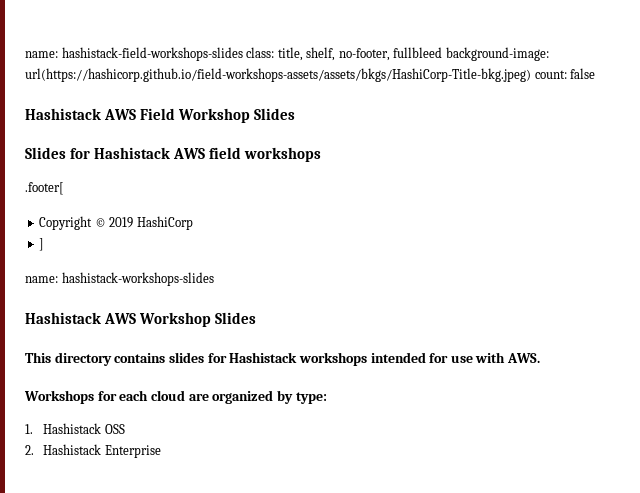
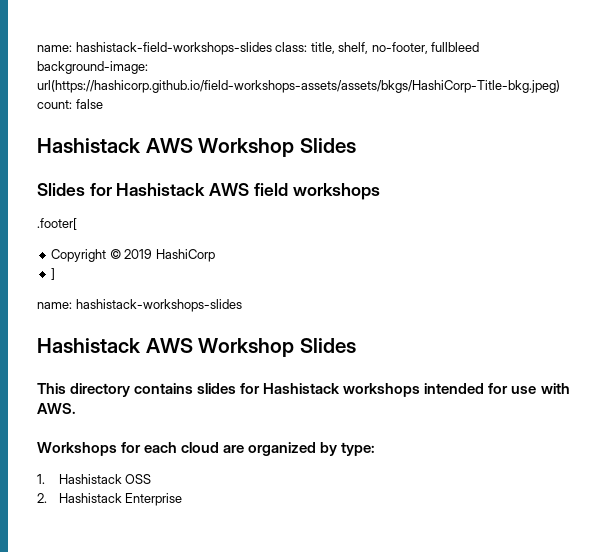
  name: hashistack-field-workshops-slides class: title, shelf, no-footer, fullbleed background-image: url(https://hashicorp.github.io/field-workshops-assets/assets/bkgs/HashiCorp-Title-bkg.jpeg) count: false
- Hashistack AWS Field Workshop Slides
+ Hashistack AWS Workshop Slides

